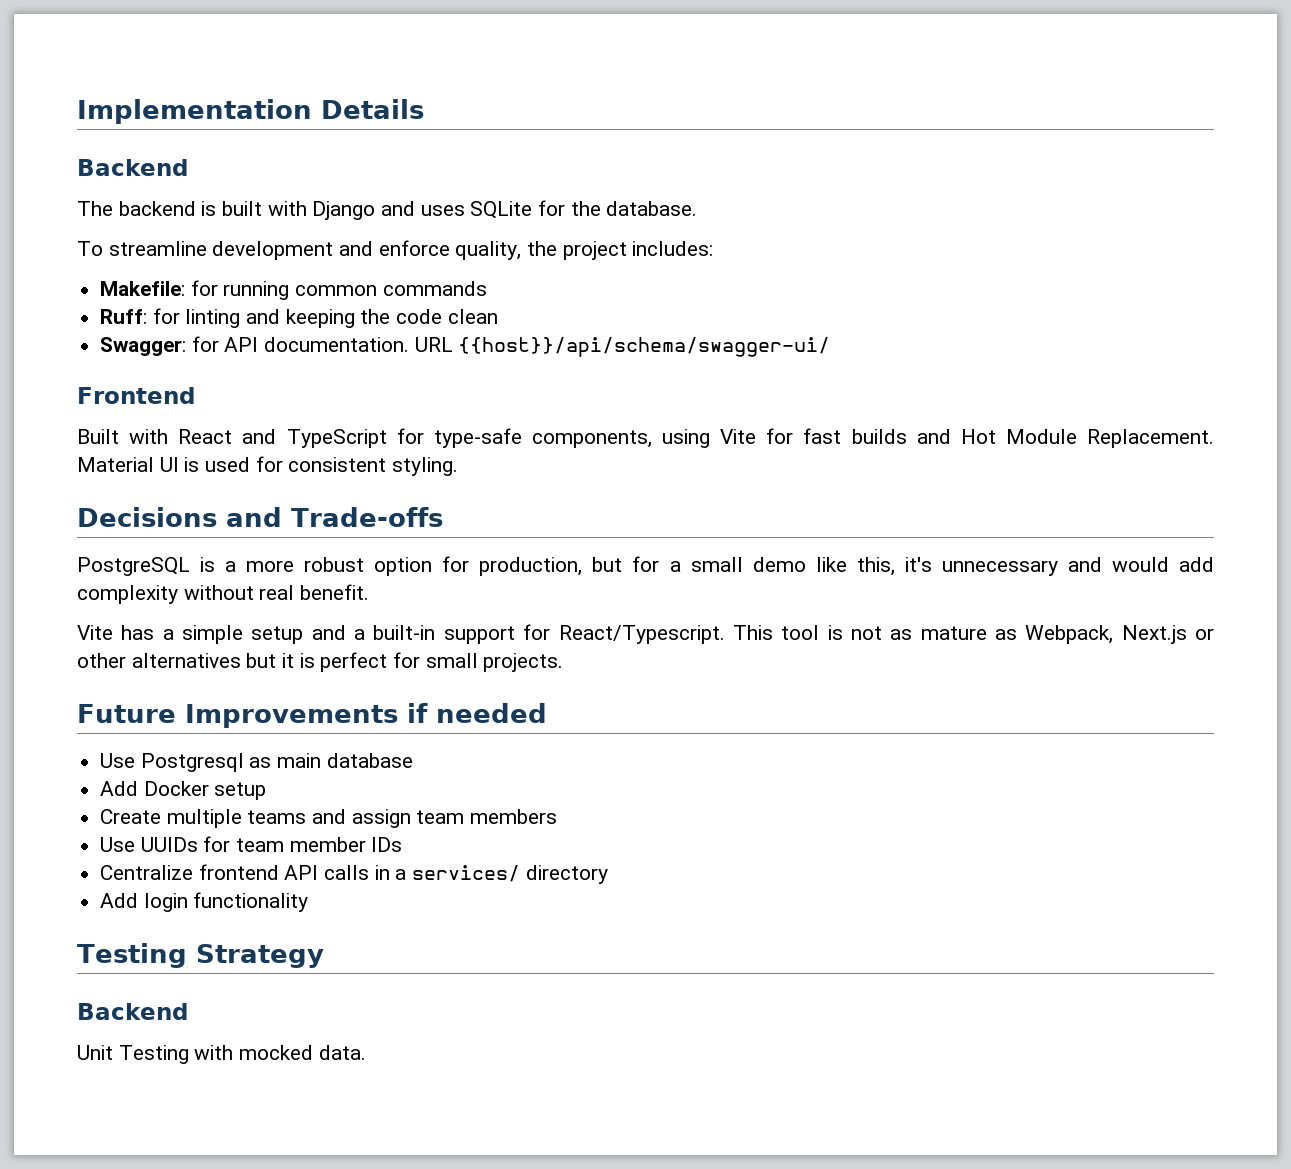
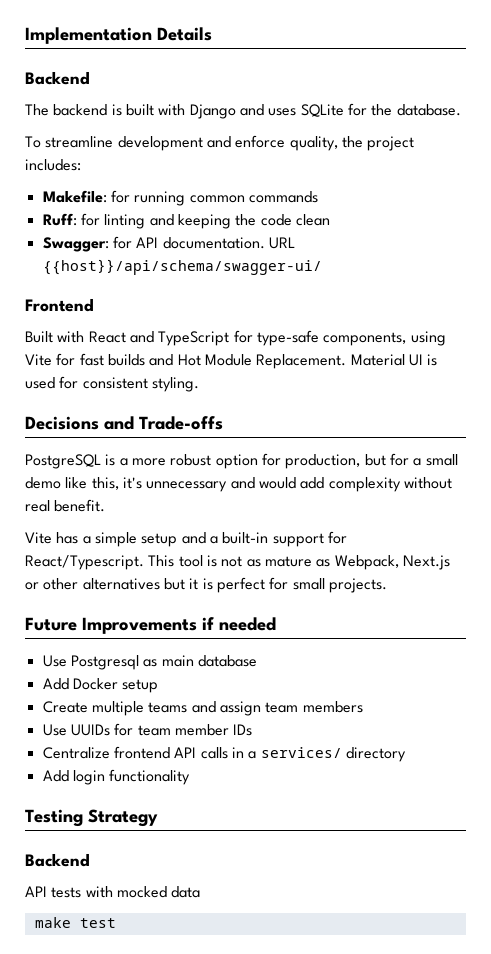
- Unit Testing with mocked data.
+ API tests with mocked data
+ make test

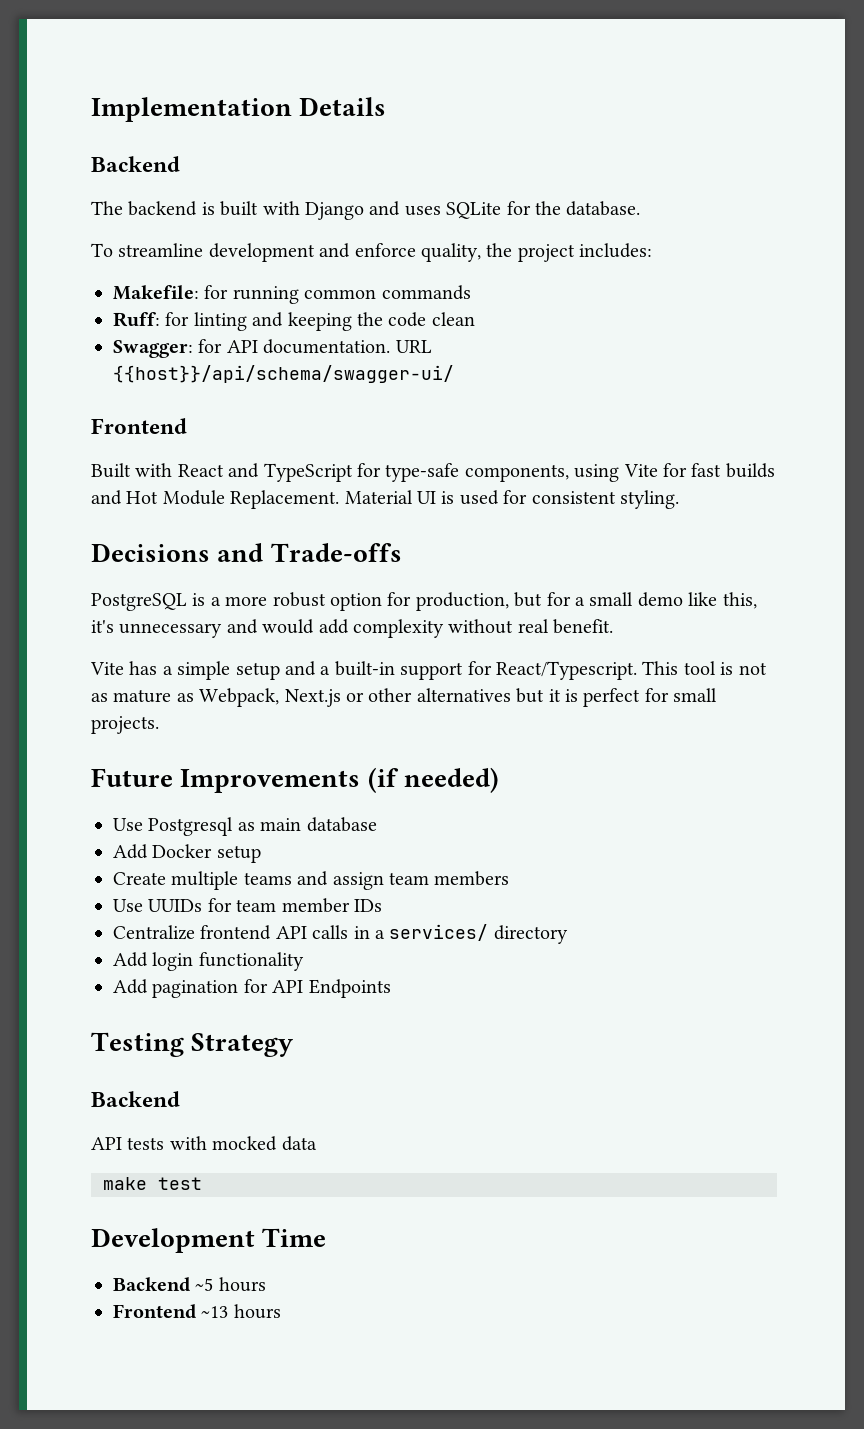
- Future Improvements if needed
+ Future Improvements (if needed)
+ Add pagination for API Endpoints
+ Development Time
+ Backend ~5 hours
+ Frontend ~13 hours

